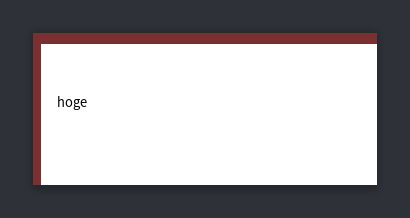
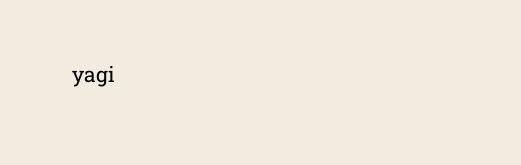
- hoge
+ yagi

